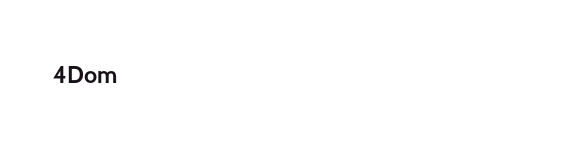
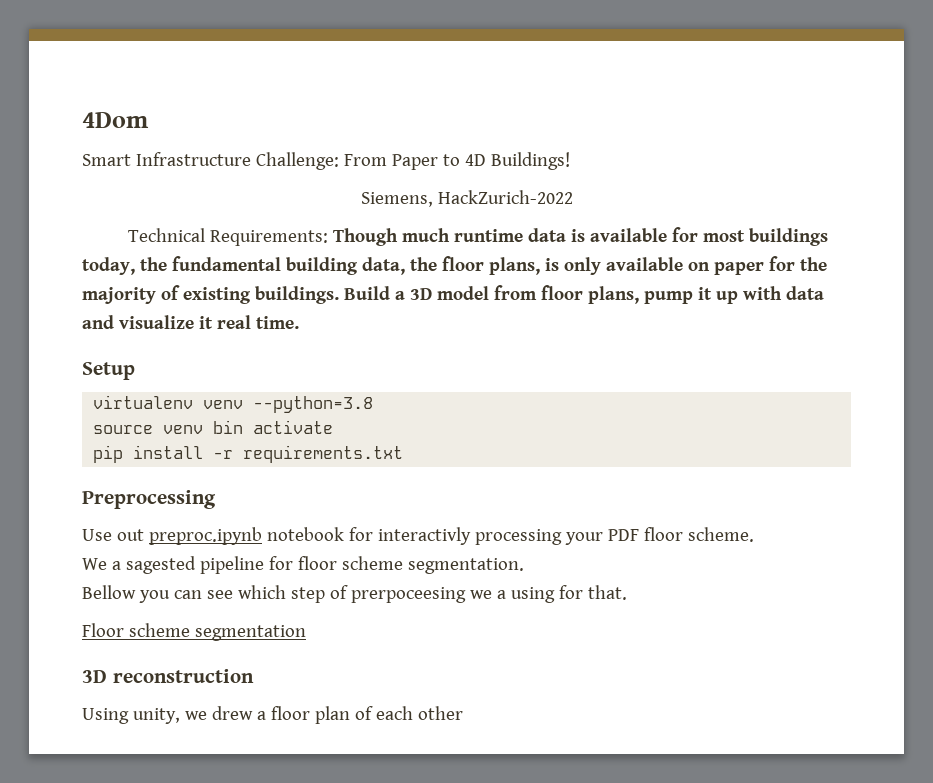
+ Smart Infrastructure Challenge: From Paper to 4D Buildings!
+ Siemens, HackZurich-2022
+ Technical Requirements: Though much runtime data is available for most buildings today, the fundamental building data, the floor plans, is only available on paper for the majority of existing buildings. Build a 3D model from floor plans, pump it up with data and visualize it real time.
+ Setup
+ virtualenv venv --python=3.8
+ source venv bin activate
+ pip install -r requirements.txt
+ Preprocessing
+ Use out preproc.ipynb notebook for interactivly processing your PDF floor scheme.
+ We a sagested pipeline for floor scheme segmentation.
+ Bellow you can see which step of prerpoceesing we a using for that.
+ Floor scheme segmentation
+ 3D reconstruction
+ Using unity, we drew a floor plan of each other

